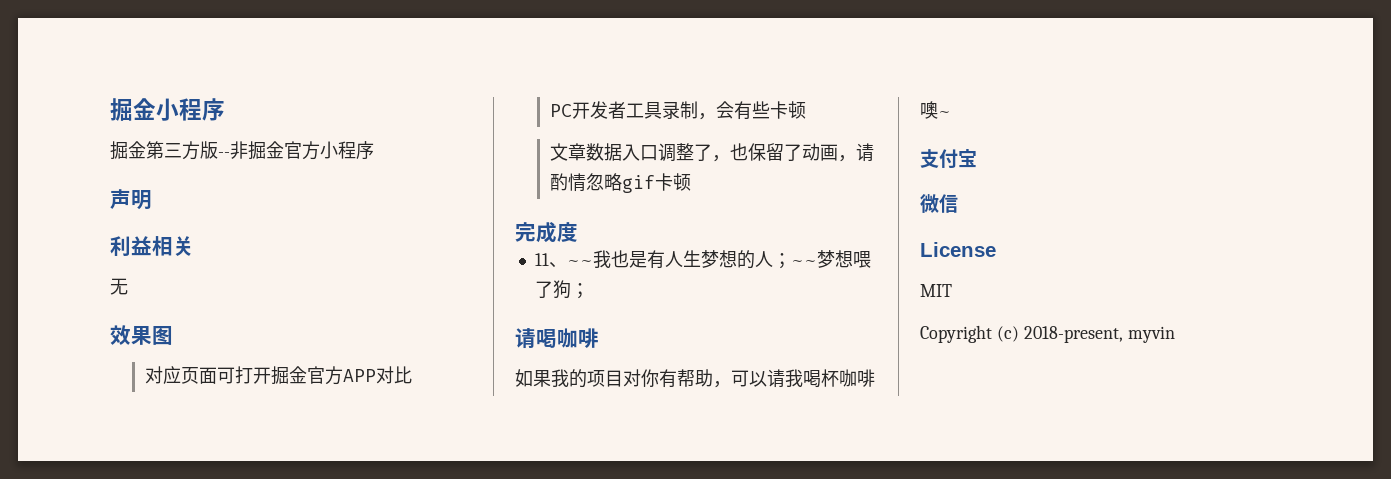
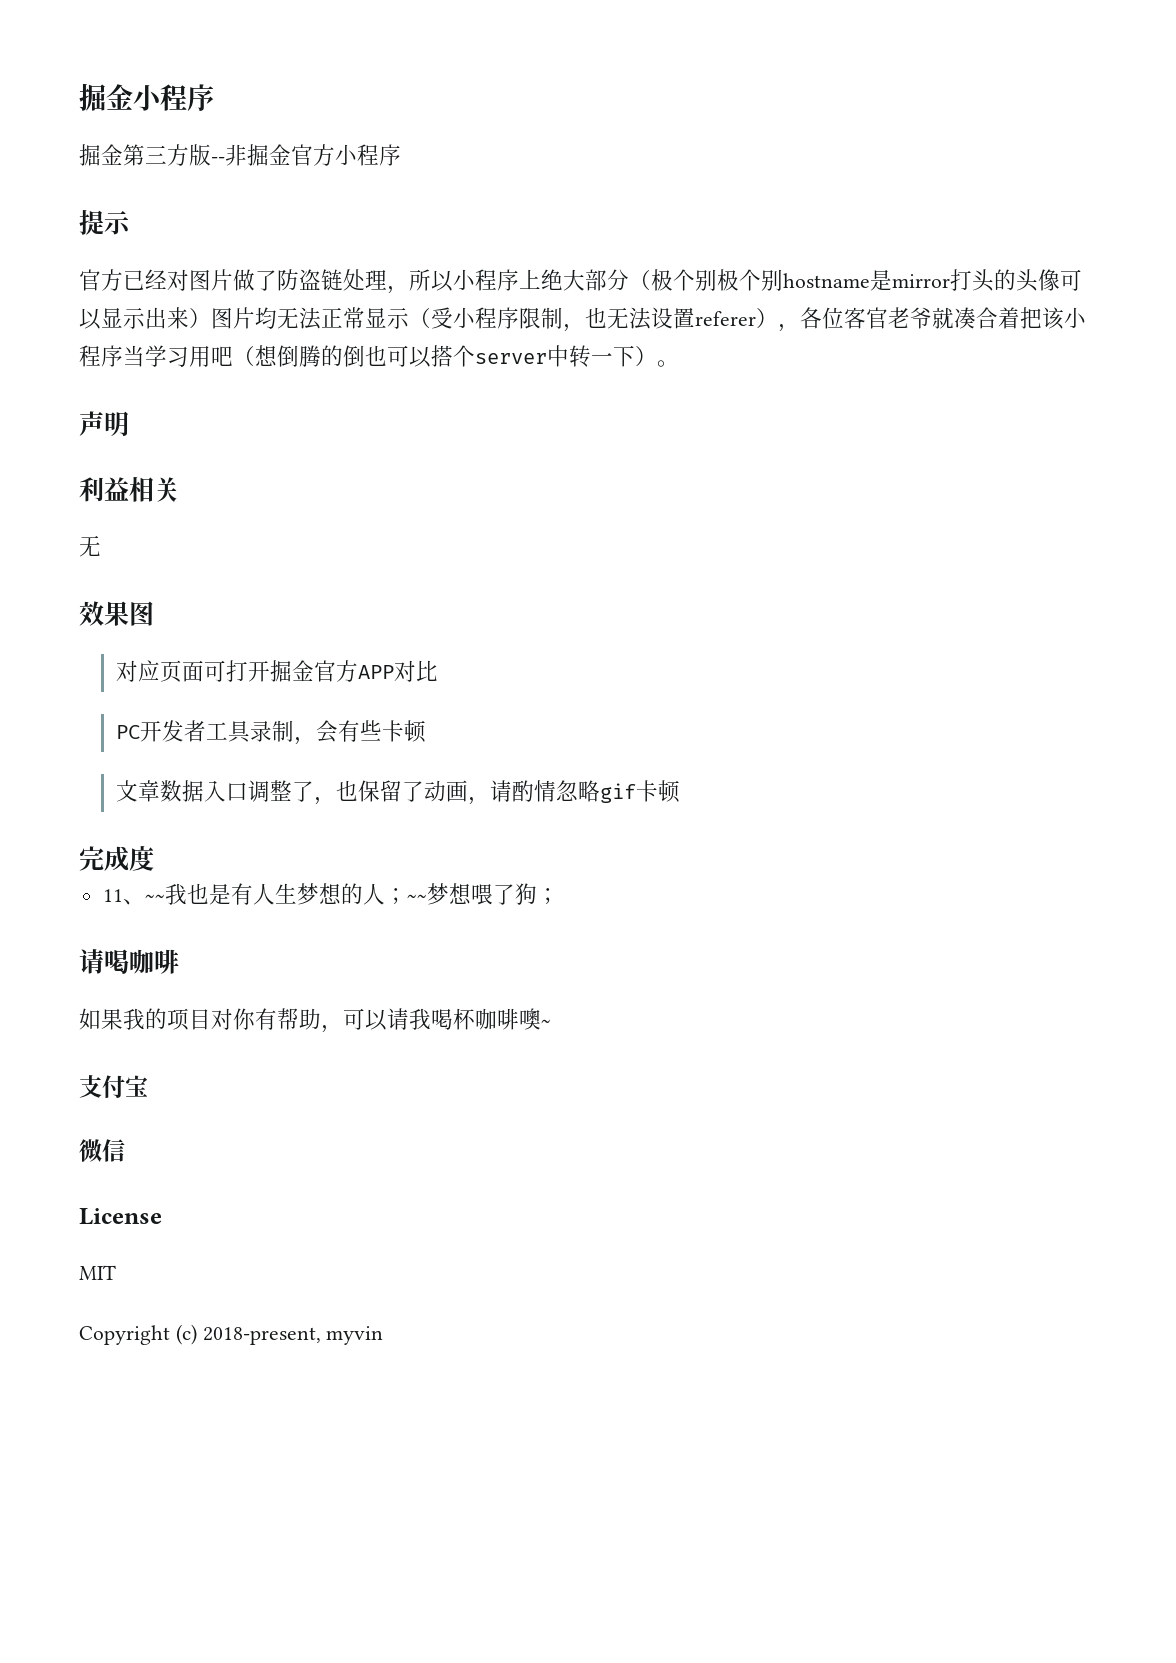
+ 提示
+ 官方已经对图片做了防盗链处理，所以小程序上绝大部分（极个别极个别hostname是mirror打头的头像可以显示出来）图片均无法正常显示（受小程序限制，也无法设置referer），各位客官老爷就凑合着把该小程序当学习用吧（想倒腾的倒也可以搭个server中转一下）。

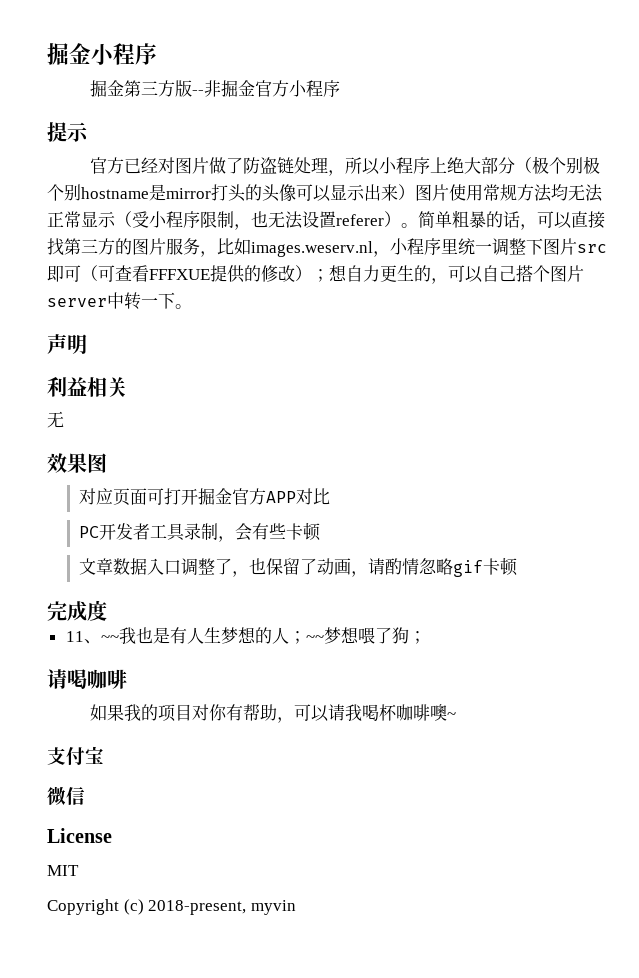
- 官方已经对图片做了防盗链处理，所以小程序上绝大部分（极个别极个别hostname是mirror打头的头像可以显示出来）图片均无法正常显示（受小程序限制，也无法设置referer），各位客官老爷就凑合着把该小程序当学习用吧（想倒腾的倒也可以搭个server中转一下）。
+ 官方已经对图片做了防盗链处理，所以小程序上绝大部分（极个别极个别hostname是mirror打头的头像可以显示出来）图片使用常规方法均无法正常显示（受小程序限制，也无法设置referer）。简单粗暴的话，可以直接找第三方的图片服务，比如images.weserv.nl，小程序里统一调整下图片src即可（可查看FFFXUE提供的修改）；想自力更生的，可以自己搭个图片server中转一下。

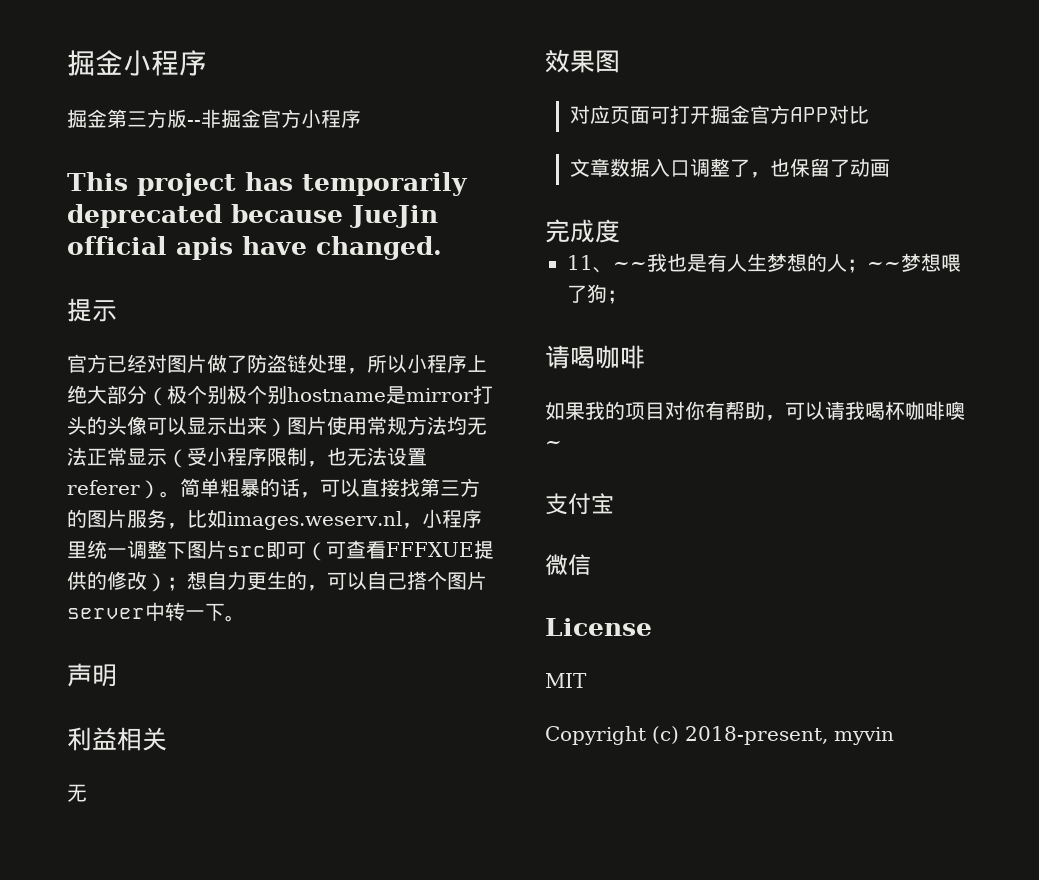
+ This project has temporarily deprecated because JueJin official apis have changed.
- PC开发者工具录制，会有些卡顿
- 文章数据入口调整了，也保留了动画，请酌情忽略gif卡顿
+ 文章数据入口调整了，也保留了动画

